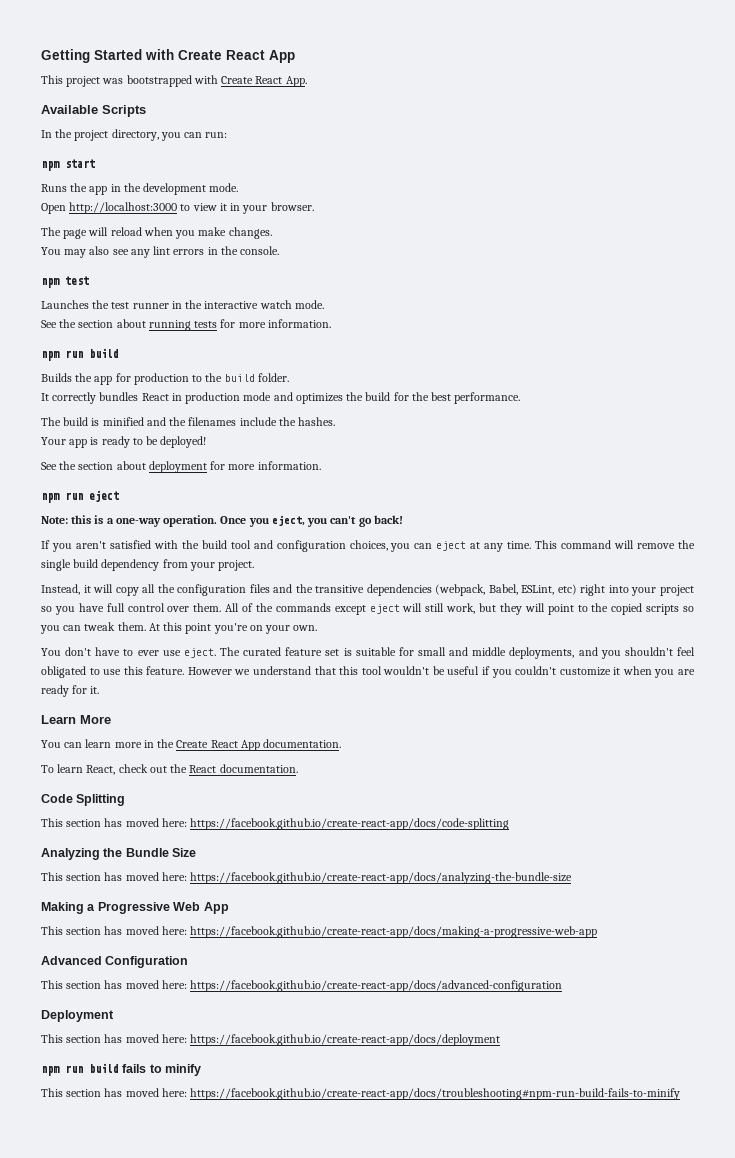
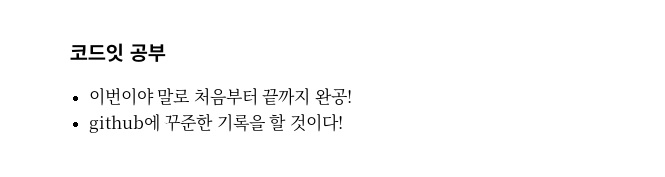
- Getting Started with Create React App
- This project was bootstrapped with Create React App.
- Available Scripts
- In the project directory, you can run:
- npm start
- Runs the app in the development mode.
- Open http://localhost:3000 to view it in your browser.
- The page will reload when you make changes.
- You may also see any lint errors in the console.
- npm test
- Launches the test runner in the interactive watch mode.
- See the section about running tests for more information.
- npm run build
- Builds the app for production to the build folder.
- It correctly bundles React in production mode and optimizes the build for the best performance.
- The build is minified and the filenames include the hashes.
- Your app is ready to be deployed!
- See the section about deployment for more information.
- npm run eject
- Note: this is a one-way operation. Once you eject, you can't go back!
- If you aren't satisfied with the build tool and configuration choices, you can eject at any time. This command will remove the single build dependency from your project.
- Instead, it will copy all the configuration files and the transitive dependencies (webpack, Babel, ESLint, etc) right into your project so you have full control over them. All of the commands except eject will still work, but they will point to the copied scripts so you can tweak them. At this point you're on your own.
- You don't have to ever use eject. The curated feature set is suitable for small and middle deployments, and you shouldn't feel obligated to use this feature. However we understand that this tool wouldn't be useful if you couldn't customize it when you are ready for it.
- Learn More
- You can learn more in the Create React App documentation.
- To learn React, check out the React documentation.
- Code Splitting
- This section has moved here: https://facebook.github.io/create-react-app/docs/code-splitting
- Analyzing the Bundle Size
- This section has moved here: https://facebook.github.io/create-react-app/docs/analyzing-the-bundle-size
- Making a Progressive Web App
- This section has moved here: https://facebook.github.io/create-react-app/docs/making-a-progressive-web-app
- Advanced Configuration
- This section has moved here: https://facebook.github.io/create-react-app/docs/advanced-configuration
- Deployment
- This section has moved here: https://facebook.github.io/create-react-app/docs/deployment
- npm run build fails to minify
- This section has moved here: https://facebook.github.io/create-react-app/docs/troubleshooting#npm-run-build-fails-to-minify
+ 코드잇 공부
+ 이번이야 말로 처음부터 끝까지 완공!
+ github에 꾸준한 기록을 할 것이다!

